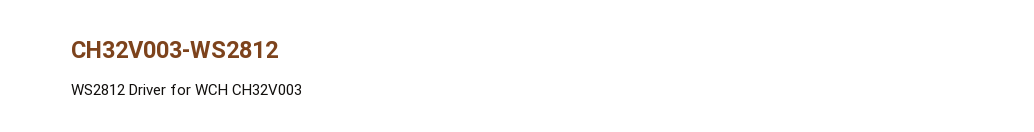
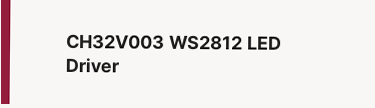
- CH32V003-WS2812
- WS2812 Driver for WCH CH32V003
+ CH32V003 WS2812 LED Driver

